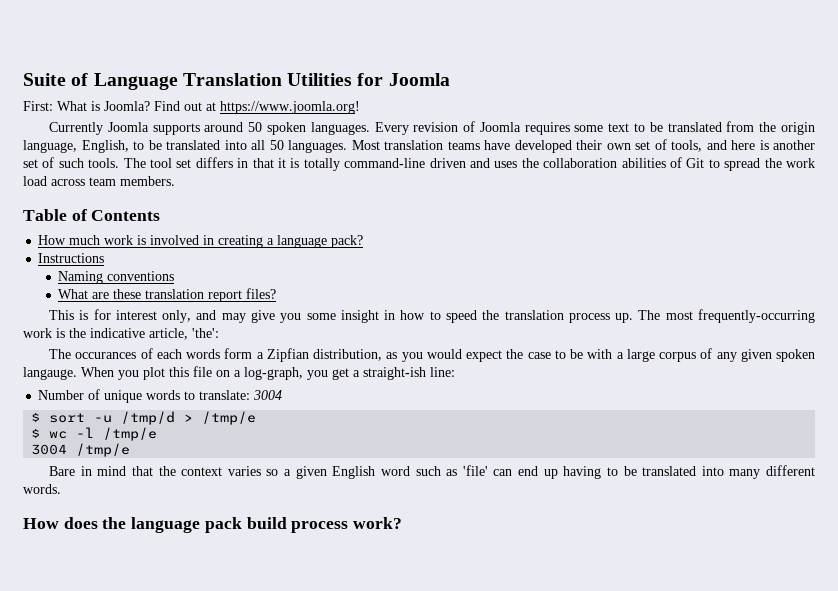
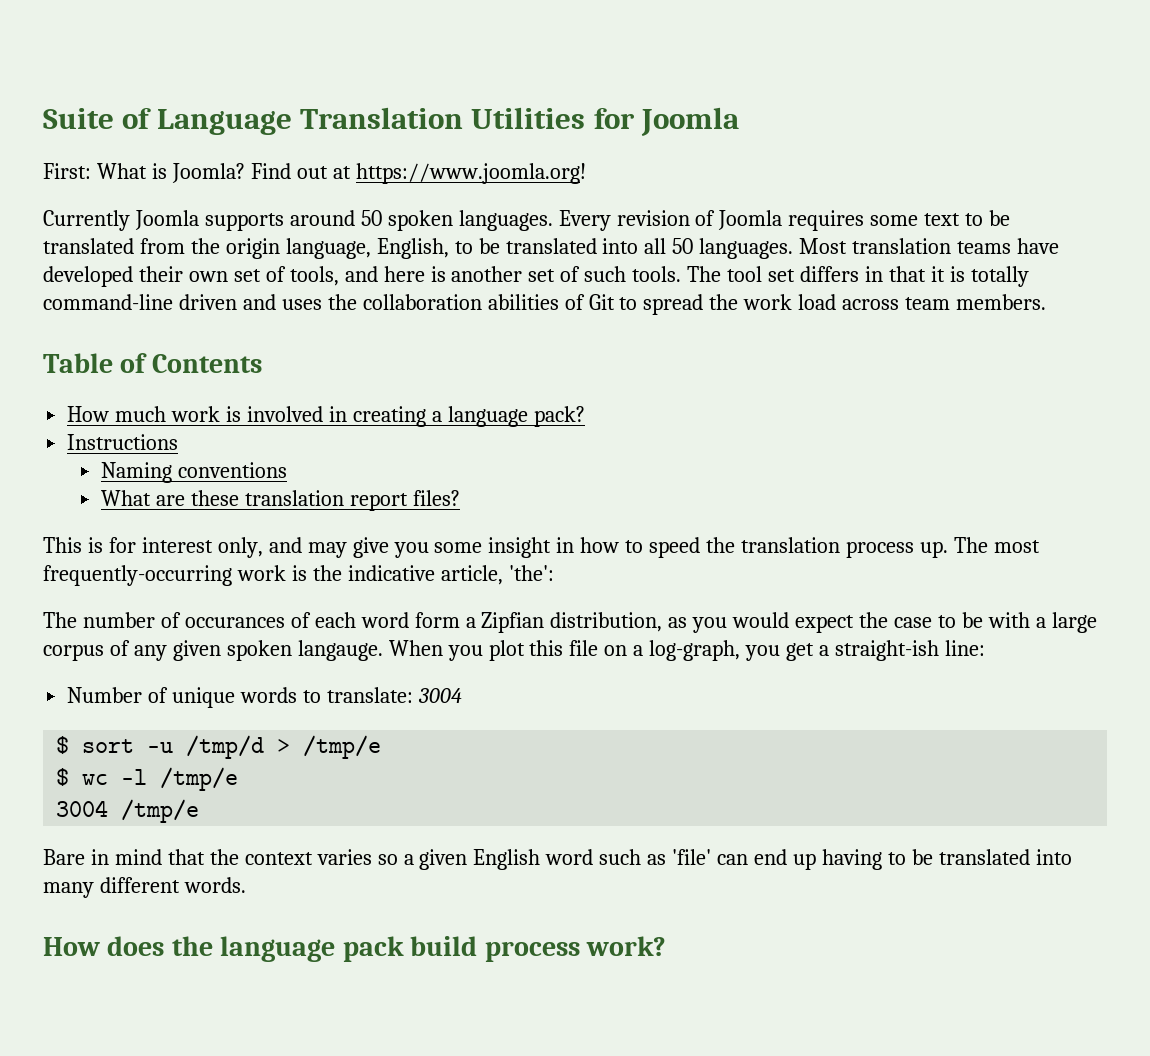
- The occurances of each words form a Zipfian distribution, as you would expect the case to be with a large corpus of any given spoken langauge.
+ The number of occurances of each word form a Zipfian distribution, as you would expect the case to be with a large corpus of any given spoken langauge.

